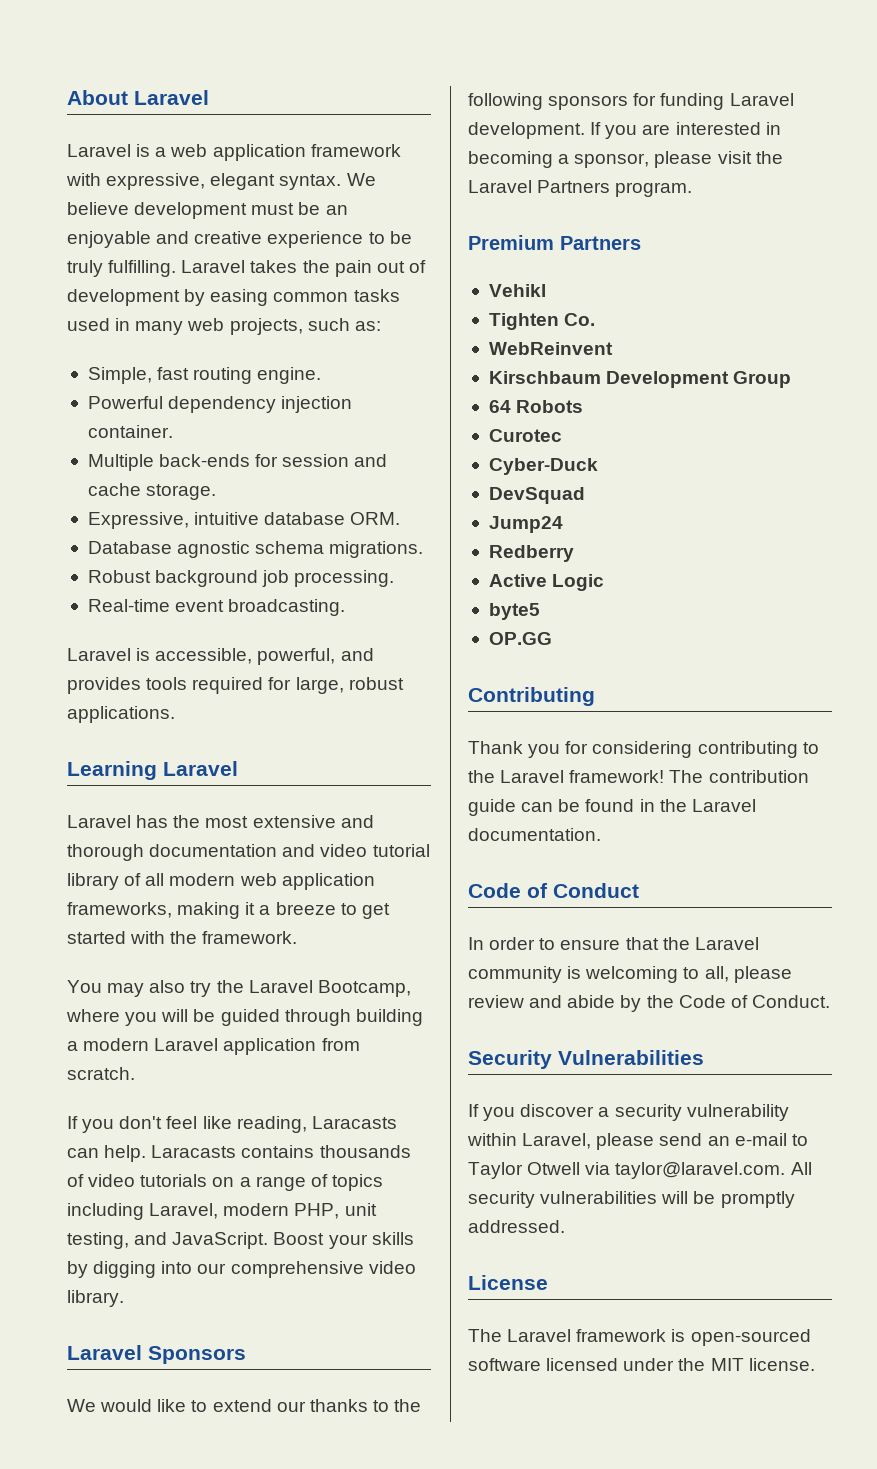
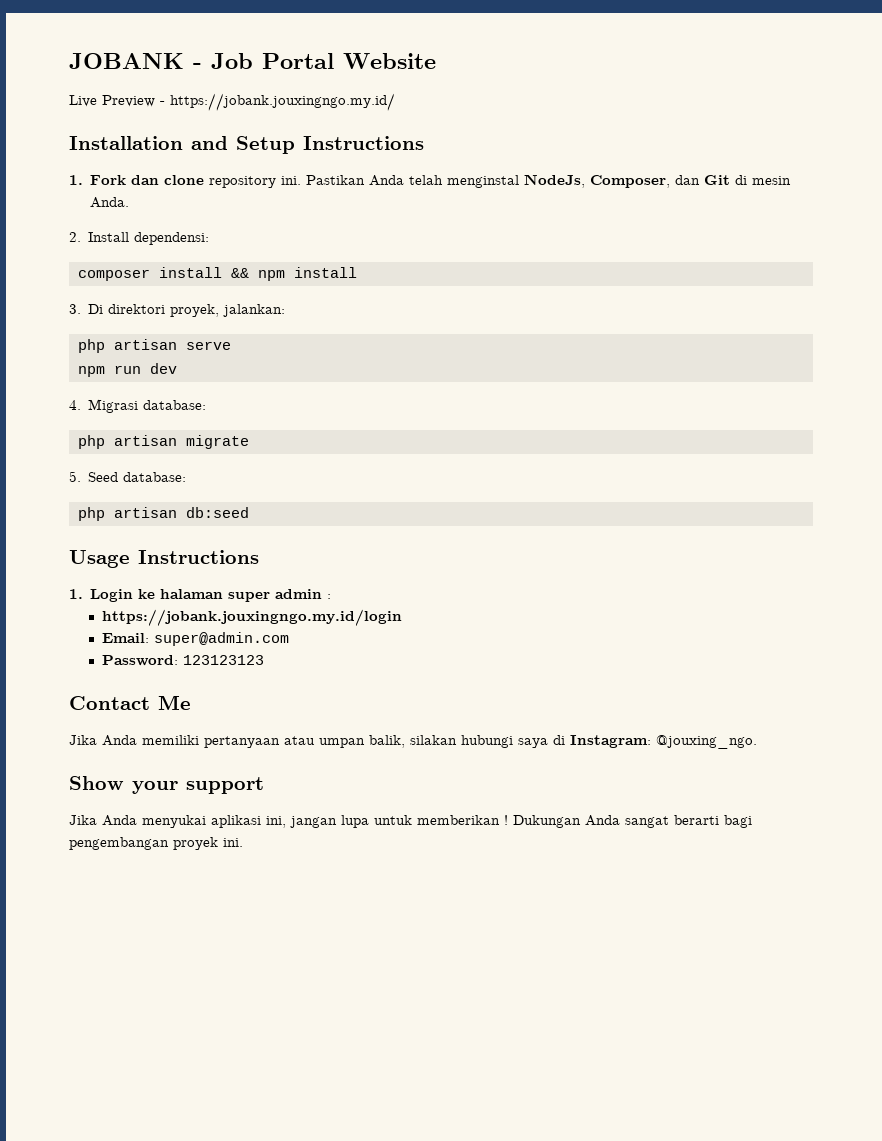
- About Laravel
- Laravel is a web application framework with expressive, elegant syntax. We believe development must be an enjoyable and creative experience to be truly fulfilling. Laravel takes the pain out of development by easing common tasks used in many web projects, such as:
- Simple, fast routing engine.
- Powerful dependency injection container.
- Multiple back-ends for session and cache storage.
- Expressive, intuitive database ORM.
- Database agnostic schema migrations.
- Robust background job processing.
- Real-time event broadcasting.
- Laravel is accessible, powerful, and provides tools required for large, robust applications.
- Learning Laravel
- Laravel has the most extensive and thorough documentation and video tutorial library of all modern web application frameworks, making it a breeze to get started with the framework.
- You may also try the Laravel Bootcamp, where you will be guided through building a modern Laravel application from scratch.
- If you don't feel like reading, Laracasts can help. Laracasts contains thousands of video tutorials on a range of topics including Laravel, modern PHP, unit testing, and JavaScript. Boost your skills by digging into our comprehensive video library.
- Laravel Sponsors
- We would like to extend our thanks to the following sponsors for funding Laravel development. If you are interested in becoming a sponsor, please visit the Laravel Partners program.
- Premium Partners
- Vehikl
- Tighten Co.
- WebReinvent
- Kirschbaum Development Group
- 64 Robots
- Curotec
- Cyber-Duck
- DevSquad
- Jump24
- Redberry
- Active Logic
- byte5
- OP.GG
- Contributing
- Thank you for considering contributing to the Laravel framework! The contribution guide can be found in the Laravel documentation.
- Code of Conduct
- In order to ensure that the Laravel community is welcoming to all, please review and abide by the Code of Conduct.
- Security Vulnerabilities
- If you discover a security vulnerability within Laravel, please send an e-mail to Taylor Otwell via taylor@laravel.com. All security vulnerabilities will be promptly addressed.
- License
- The Laravel framework is open-sourced software licensed under the MIT license.
+ JOBANK - Job Portal Website
+ Live Preview - https://jobank.jouxingngo.my.id/
+ Installation and Setup Instructions
+ 1. Fork dan clone repository ini. Pastikan Anda telah menginstal NodeJs, Composer, dan Git di mesin Anda.
+ 2. Install dependensi:
+ composer install && npm install
+ 3. Di direktori proyek, jalankan:
+ php artisan serve
+ npm run dev
+ 4. Migrasi database:
+ php artisan migrate
+ 5. Seed database:
+ php artisan db:seed
+ Usage Instructions
+ 1. Login ke halaman super admin :
+ https://jobank.jouxingngo.my.id/login
+ Email: super@admin.com
+ Password: 123123123
+ Contact Me
+ Jika Anda memiliki pertanyaan atau umpan balik, silakan hubungi saya di Instagram: @jouxing_ngo.
+ Show your support
+ Jika Anda menyukai aplikasi ini, jangan lupa untuk memberikan ! Dukungan Anda sangat berarti bagi pengembangan proyek ini.

